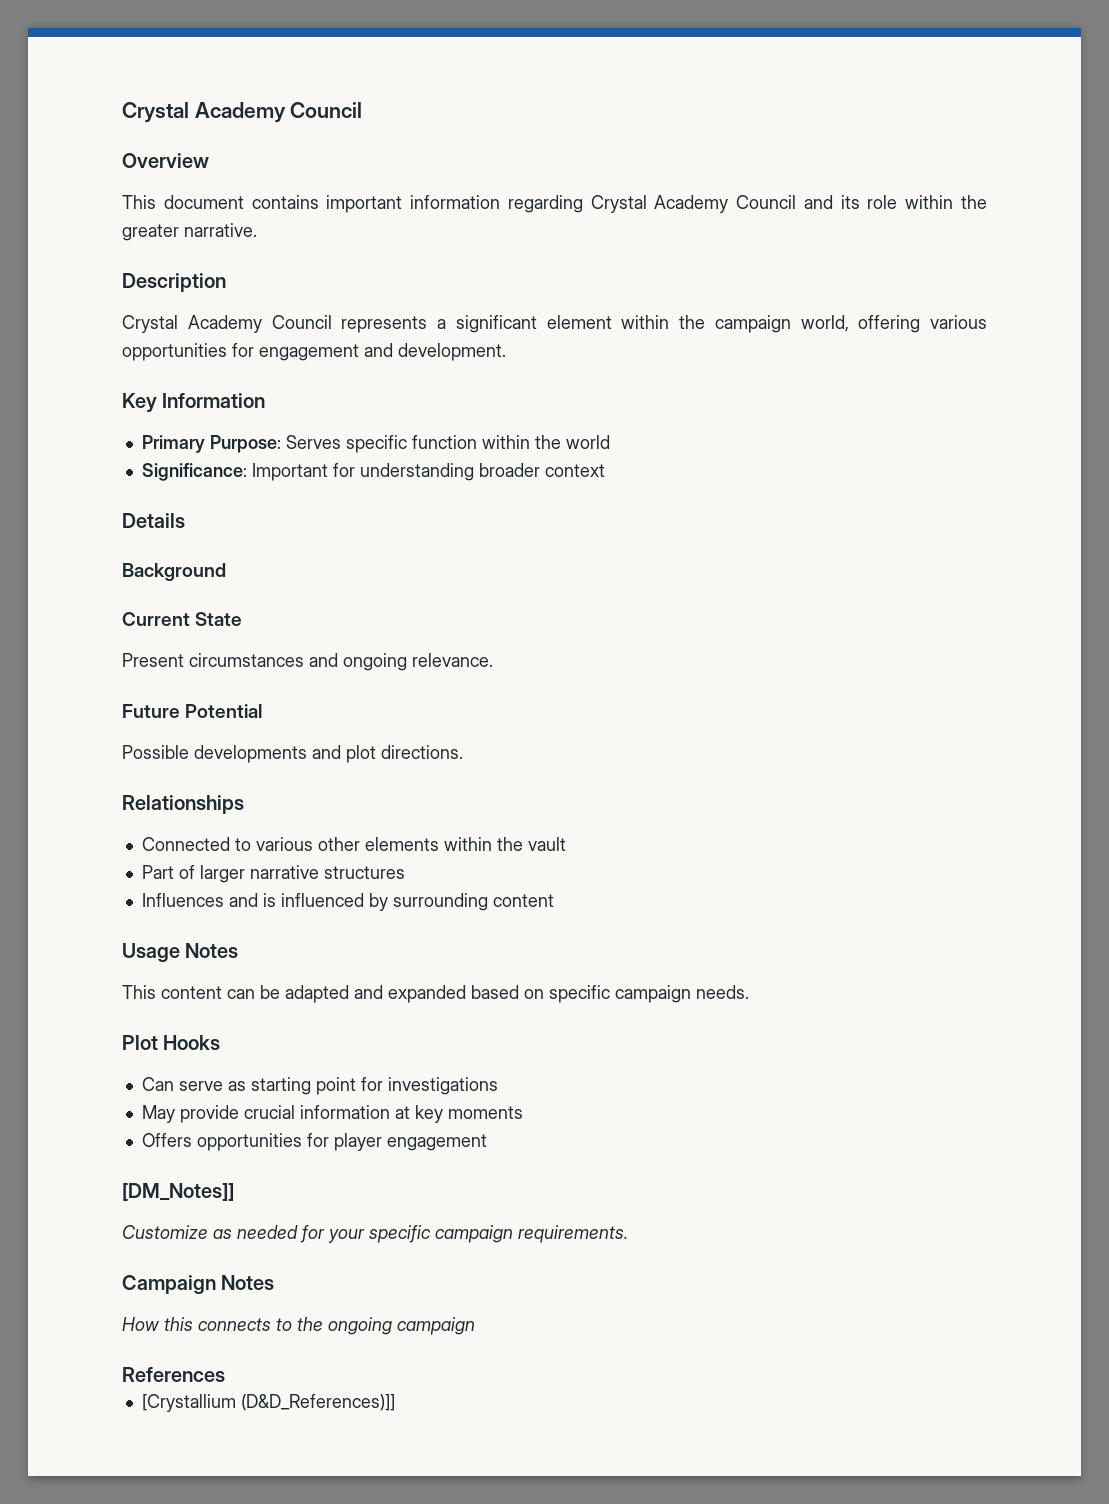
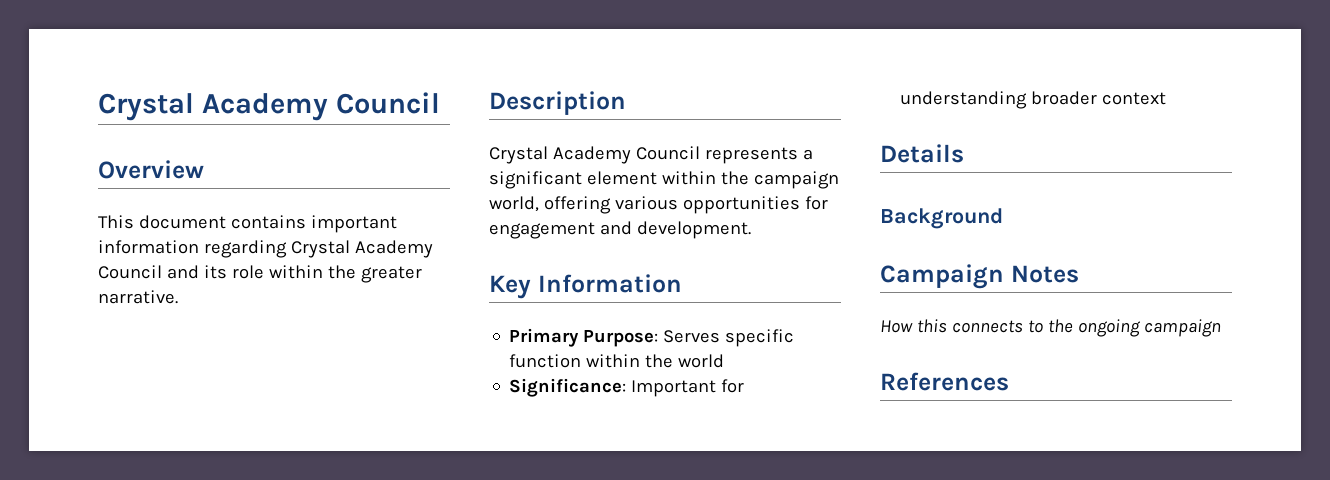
- Current State
- Present circumstances and ongoing relevance.
- Future Potential
- Possible developments and plot directions.
- Relationships
- Connected to various other elements within the vault
- Part of larger narrative structures
- Influences and is influenced by surrounding content
- Usage Notes
- This content can be adapted and expanded based on specific campaign needs.
- Plot Hooks
- Can serve as starting point for investigations
- May provide crucial information at key moments
- Offers opportunities for player engagement
- [DM_Notes]]
- Customize as needed for your specific campaign requirements.
- [Crystallium (D&D_References)]]

